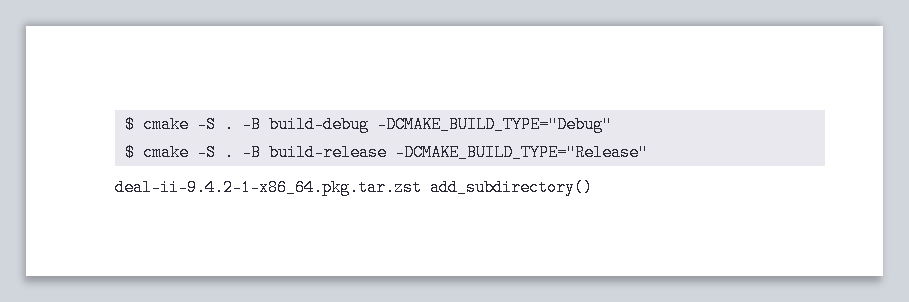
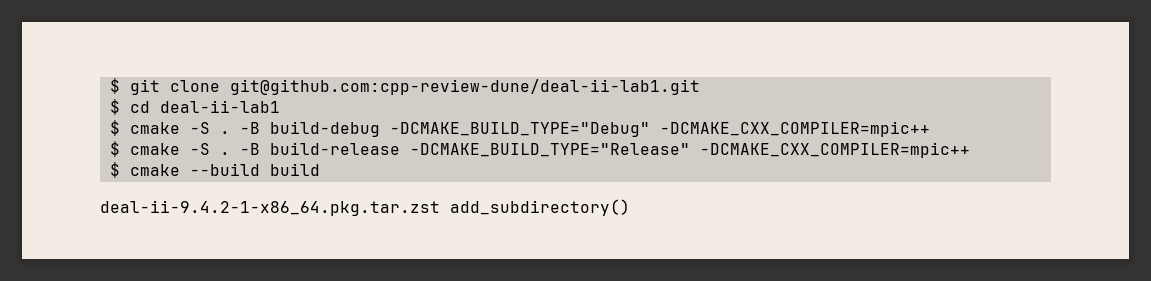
+ $ git clone git@github.com:cpp-review-dune/deal-ii-lab1.git
+ $ cd deal-ii-lab1
- -B build-debug -DCMAKE_BUILD_TYPE="Debug"
+ -B build-debug -DCMAKE_BUILD_TYPE="Debug" -DCMAKE_CXX_COMPILER=mpic++
- -B build-release -DCMAKE_BUILD_TYPE="Release"
+ -B build-release -DCMAKE_BUILD_TYPE="Release" -DCMAKE_CXX_COMPILER=mpic++
+ $ cmake --build build

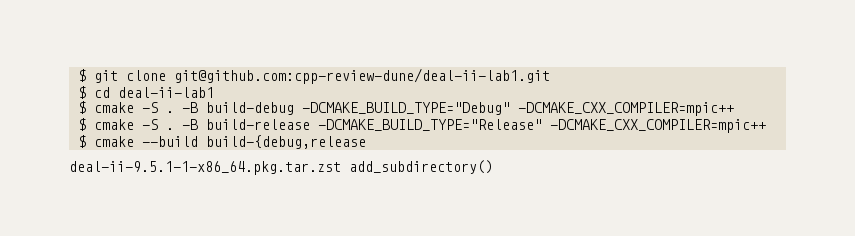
- $ cmake --build build
- deal-ii-9.4.2-1-x86_64.pkg.tar.zst add_subdirectory()
+ $ cmake --build build-{debug,release
+ deal-ii-9.5.1-1-x86_64.pkg.tar.zst add_subdirectory()

